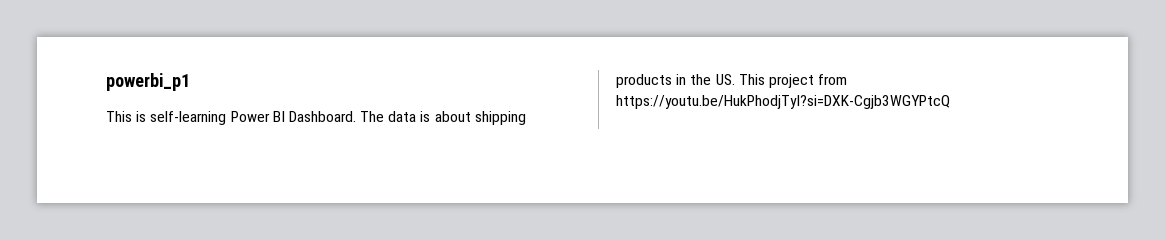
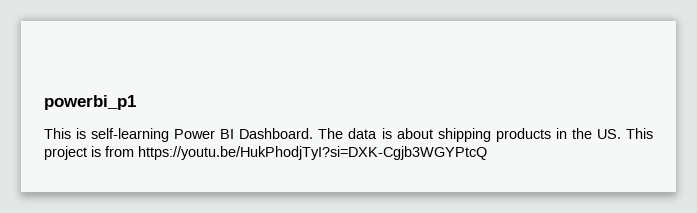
- The data is about shipping products in the US. This project from https://youtu.be/HukPhodjTyI?si=DXK-Cgjb3WGYPtcQ
+ The data is about shipping products in the US. This project is from https://youtu.be/HukPhodjTyI?si=DXK-Cgjb3WGYPtcQ

